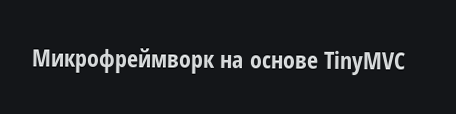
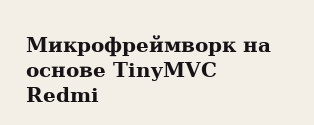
- Микрофреймворк на основе TinyMVC
+ Микрофреймворк на основе TinyMVC Redmi

